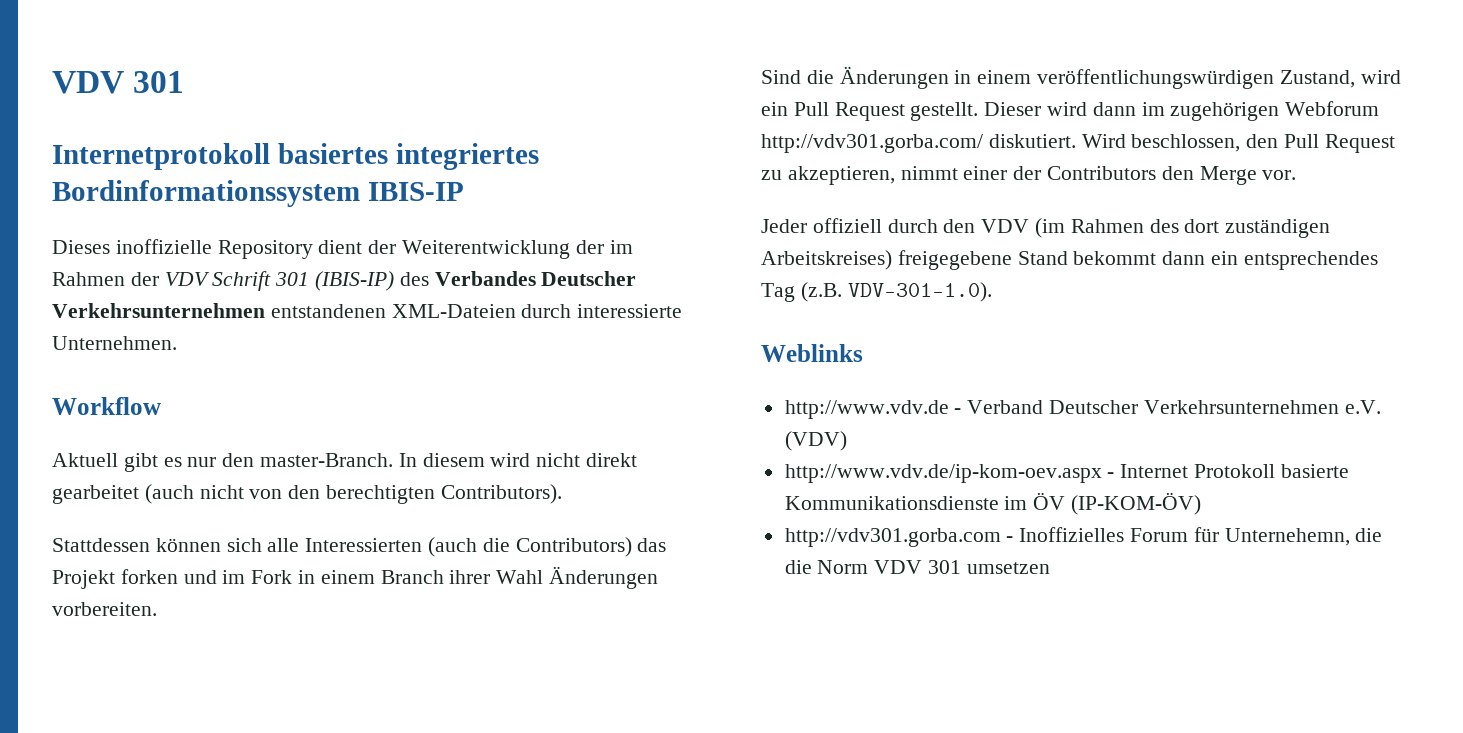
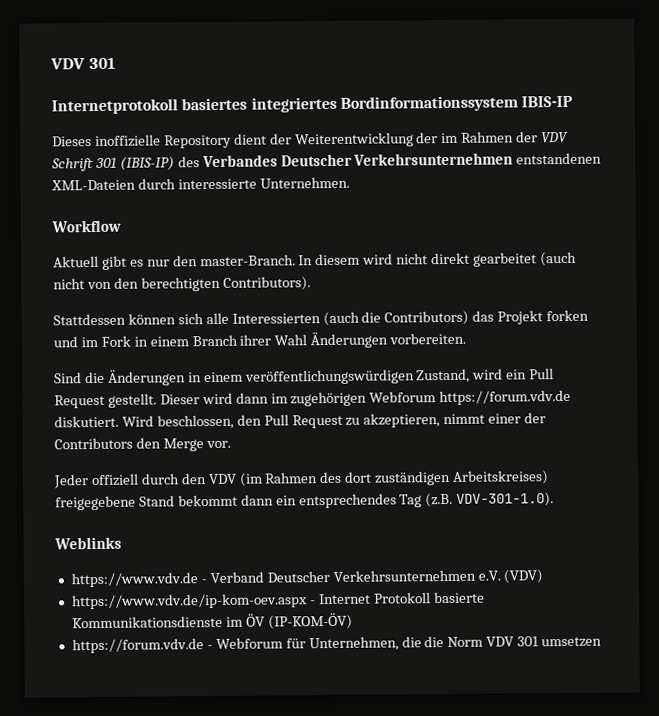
- Dieser wird dann im zugehörigen Webforum http://vdv301.gorba.com/ diskutiert.
+ Dieser wird dann im zugehörigen Webforum https://forum.vdv.de diskutiert.
- http://www.vdv.de - Verband Deutscher Verkehrsunternehmen e.V. (VDV)
+ https://www.vdv.de - Verband Deutscher Verkehrsunternehmen e.V. (VDV)
- http://www.vdv.de/ip-kom-oev.aspx - Internet Protokoll basierte Kommunikationsdienste im ÖV (IP-KOM-ÖV)
+ https://www.vdv.de/ip-kom-oev.aspx - Internet Protokoll basierte Kommunikationsdienste im ÖV (IP-KOM-ÖV)
- http://vdv301.gorba.com - Inoffizielles Forum für Unternehemn, die die Norm VDV 301 umsetzen
+ https://forum.vdv.de - Webforum für Unternehmen, die die Norm VDV 301 umsetzen

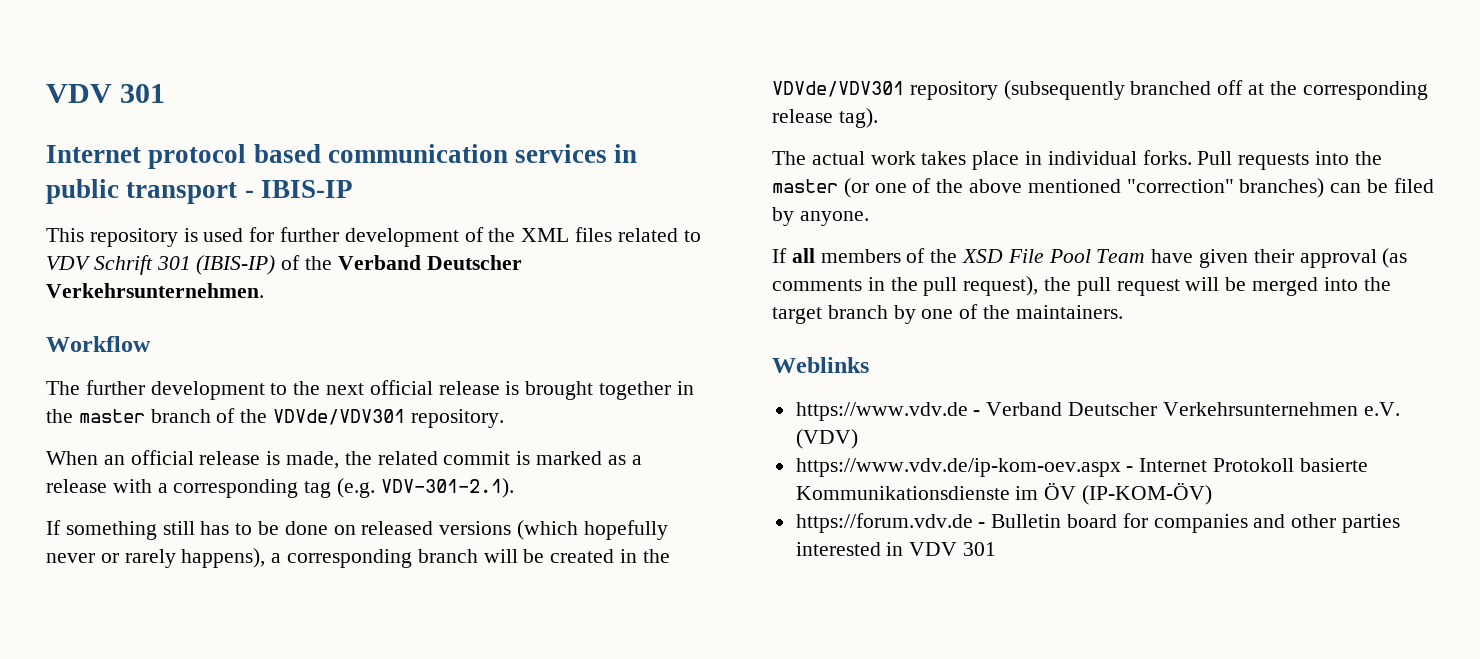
- Internetprotokoll basiertes integriertes Bordinformationssystem IBIS-IP
- Dieses inoffizielle Repository dient der Weiterentwicklung der im Rahmen der VDV Schrift 301 (IBIS-IP) des Verbandes Deutscher Verkehrsunternehmen entstandenen XML-Dateien durch interessierte Unternehmen.
+ Internet protocol based communication services in public transport - IBIS-IP
+ This repository is used for further development of the XML files related to VDV Schrift 301 (IBIS-IP) of the Verband Deutscher Verkehrsunternehmen.
  Workflow
- Aktuell gibt es nur den master-Branch. In diesem wird nicht direkt gearbeitet (auch nicht von den berechtigten Contributors).
- Stattdessen können sich alle Interessierten (auch die Contributors) das Projekt forken und im Fork in einem Branch ihrer Wahl Änderungen vorbereiten.
- Sind die Änderungen in einem veröffentlichungswürdigen Zustand, wird ein Pull Request gestellt. Dieser wird dann im zugehörigen Webforum https://forum.vdv.de diskutiert. Wird beschlossen, den Pull Request zu akzeptieren, nimmt einer der Contributors den Merge vor.
- Jeder offiziell durch den VDV (im Rahmen des dort zuständigen Arbeitskreises) freigegebene Stand bekommt dann ein entsprechendes Tag (z.B. VDV-301-1.0).
+ The further development to the next official release is brought together in the master branch of the VDVde/VDV301 repository.
+ When an official release is made, the related commit is marked as a release with a corresponding tag (e.g. VDV-301-2.1).
+ If something still has to be done on released versions (which hopefully never or rarely happens), a corresponding branch will be created in the VDVde/VDV301 repository (subsequently branched off at the corresponding release tag).
+ The actual work takes place in individual forks. Pull requests into the master (or one of the above mentioned "correction" branches) can be filed by anyone.
+ If all members of the XSD File Pool Team have given their approval (as comments in the pull request), the pull request will be merged into the target branch by one of the maintainers.
- https://forum.vdv.de - Webforum für Unternehmen, die die Norm VDV 301 umsetzen
+ https://forum.vdv.de - Bulletin board for companies and other parties interested in VDV 301

